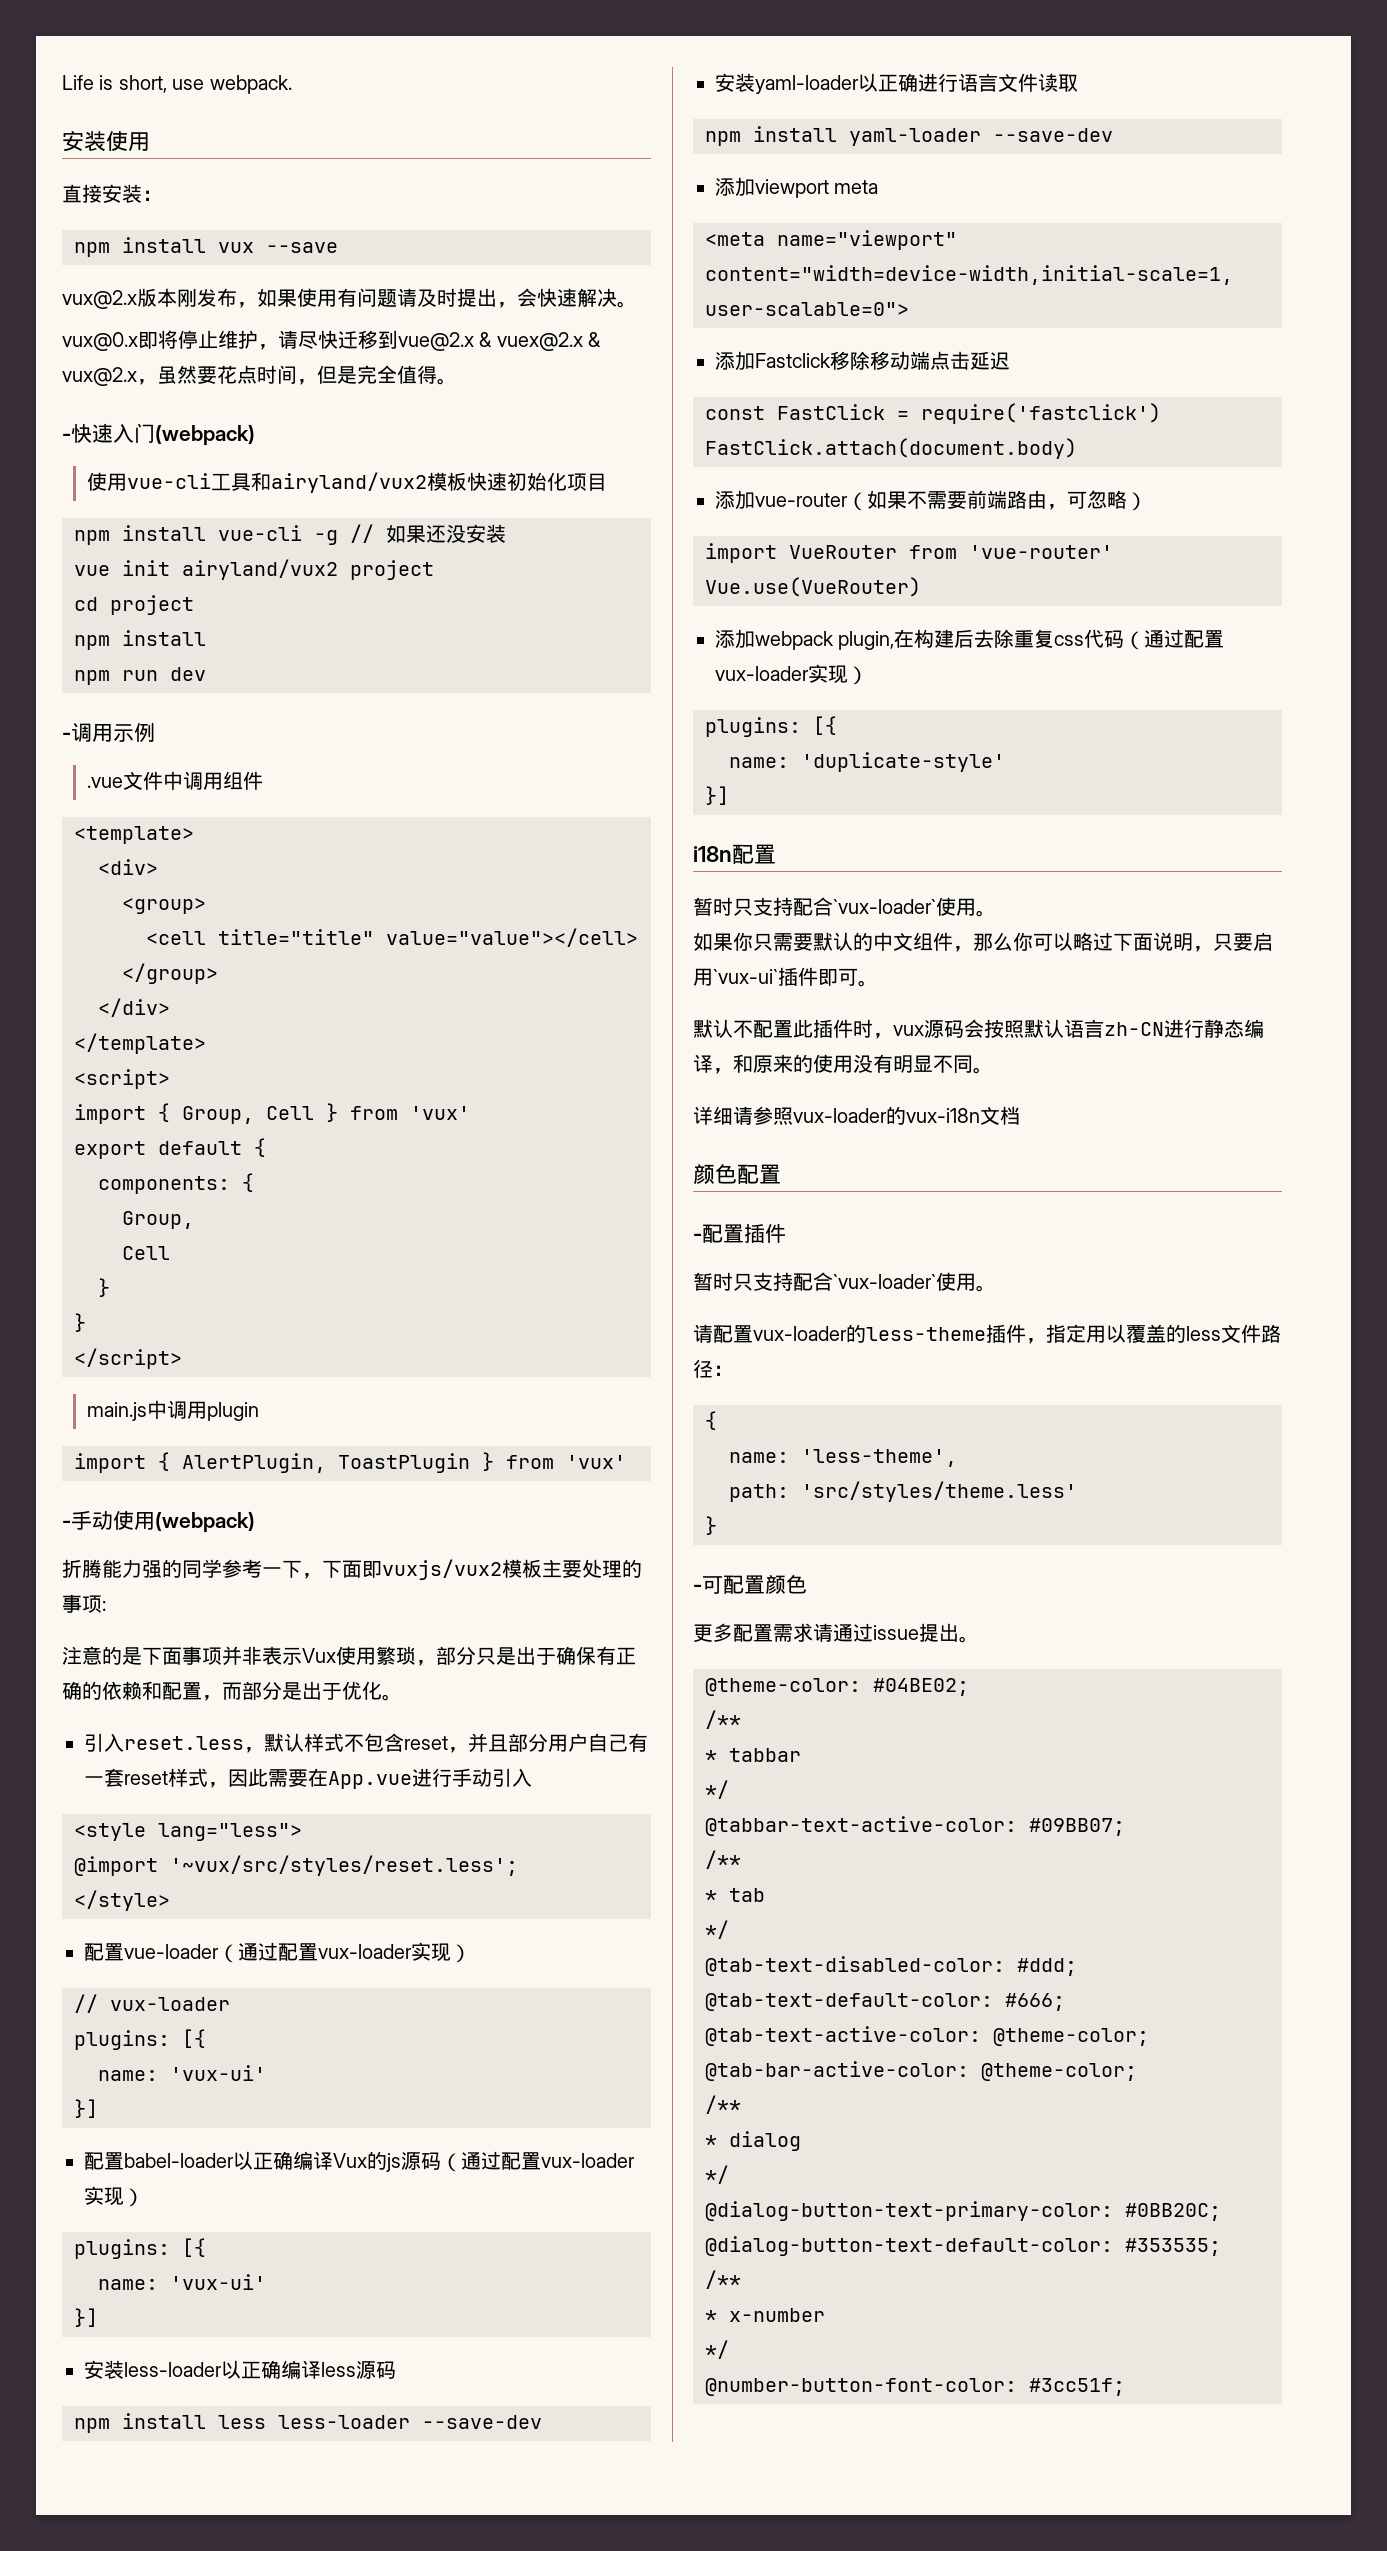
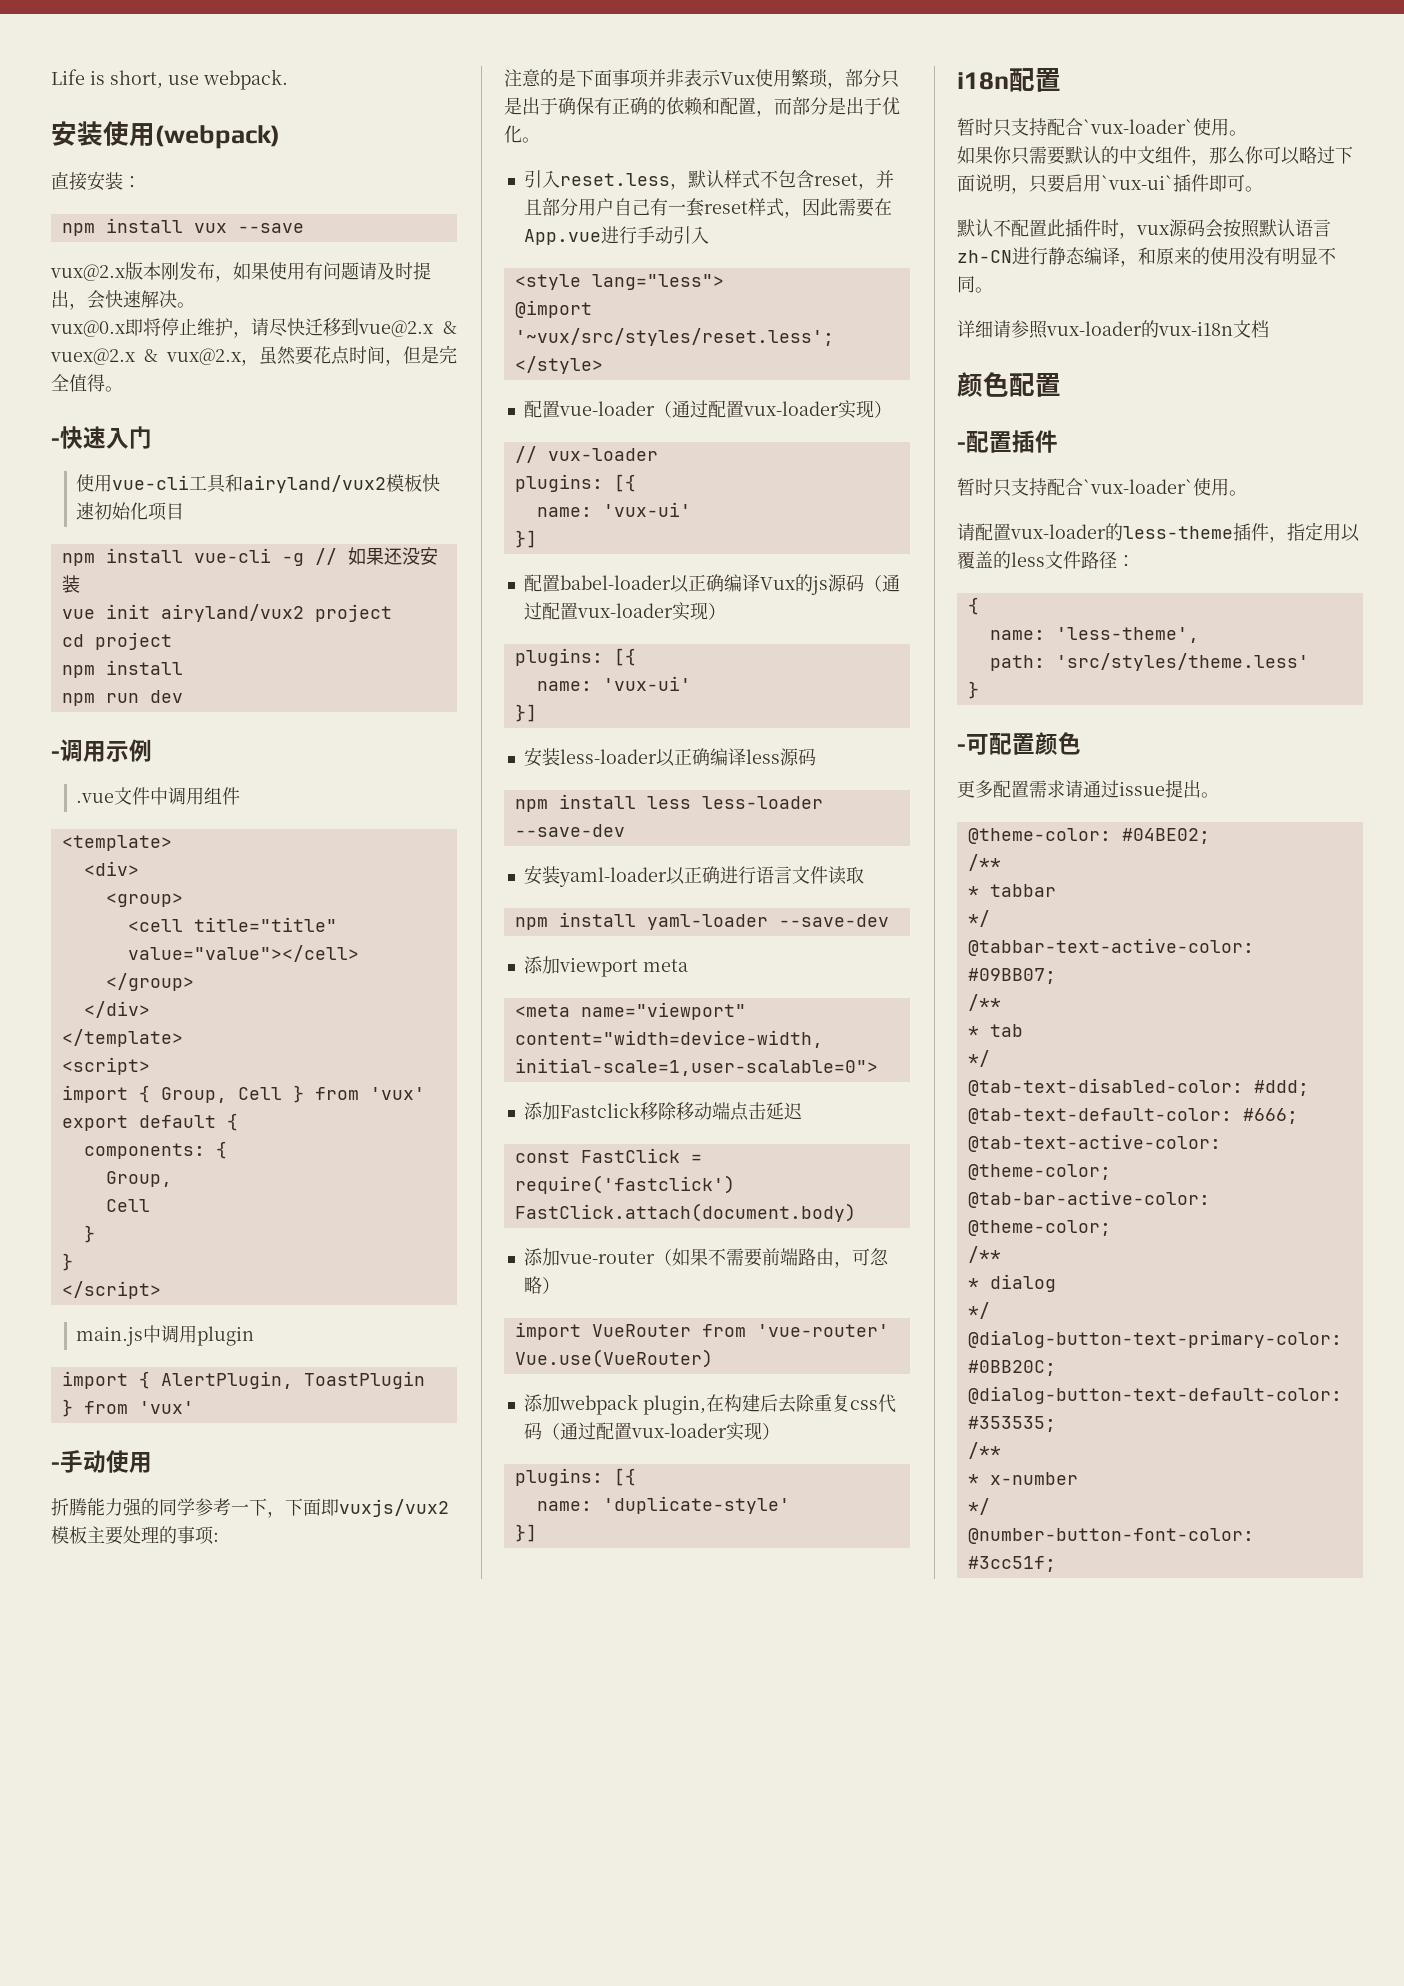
- 安装使用
+ 安装使用(webpack)
- -快速入门(webpack)
+ -快速入门
- -手动使用(webpack)
+ -手动使用

